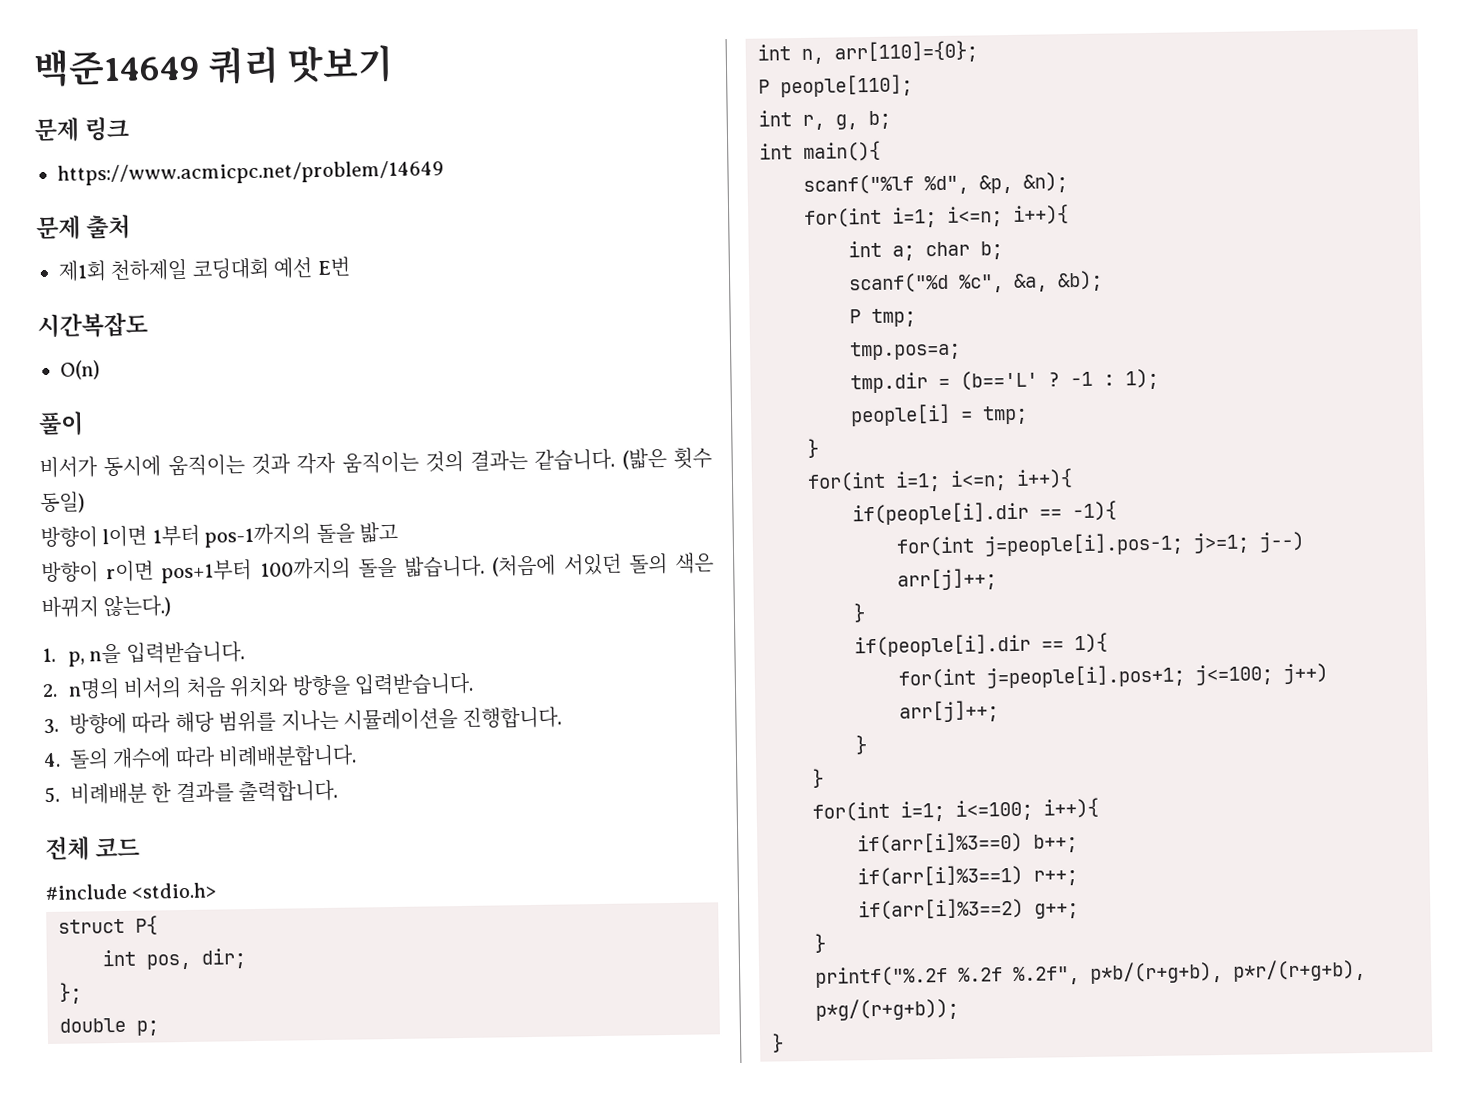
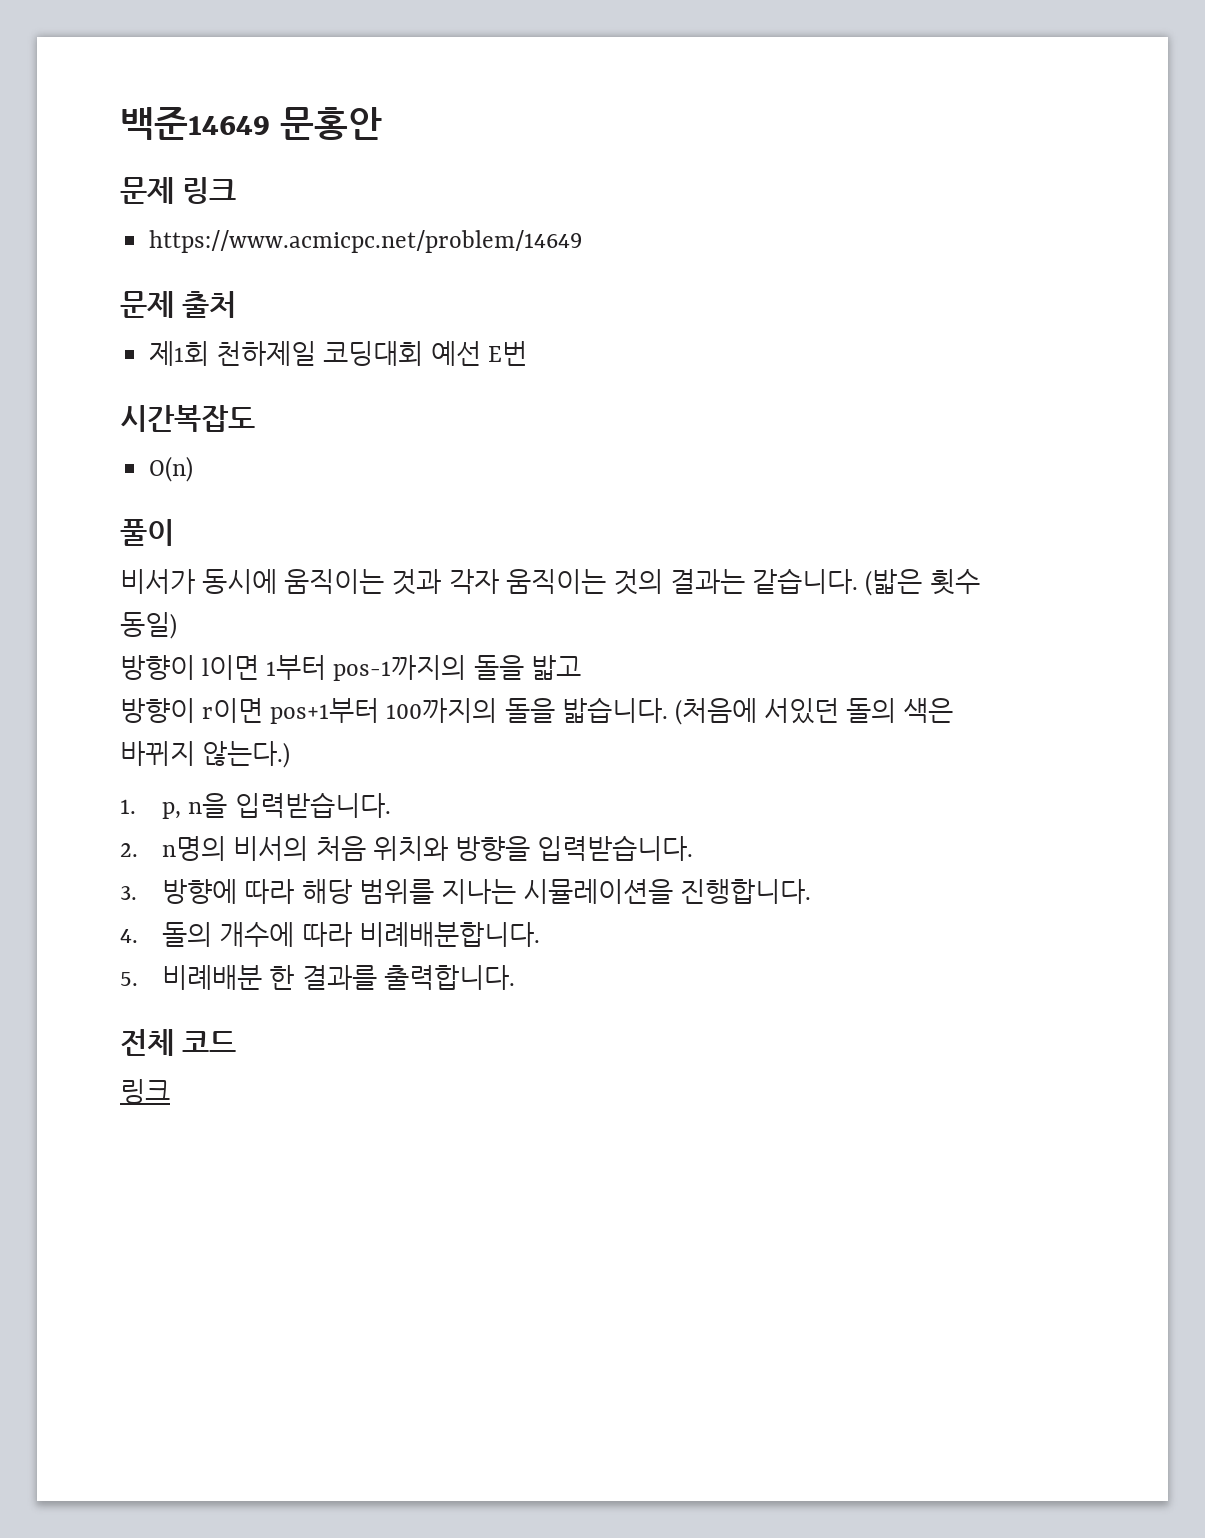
- 백준14649 쿼리 맛보기
+ 백준14649 문홍안
  전체 코드
- #include <stdio.h>
- struct P{
- int pos, dir;
- };
- double p;
- int n, arr[110]={0};
- P people[110];
- int r, g, b;
- int main(){
- scanf("%lf %d", &p, &n);
- for(int i=1; i<=n; i++){
- int a; char b;
- scanf("%d %c", &a, &b);
- P tmp;
- tmp.pos=a;
- tmp.dir = (b=='L' ? -1 : 1);
- people[i] = tmp;
- }
- for(int i=1; i<=n; i++){
- if(people[i].dir == -1){
- for(int j=people[i].pos-1; j>=1; j--) arr[j]++;
- }
- if(people[i].dir == 1){
- for(int j=people[i].pos+1; j<=100; j++) arr[j]++;
- }
- }
- for(int i=1; i<=100; i++){
- if(arr[i]%3==0) b++;
- if(arr[i]%3==1) r++;
- if(arr[i]%3==2) g++;
- }
- printf("%.2f %.2f %.2f", p*b/(r+g+b), p*r/(r+g+b), p*g/(r+g+b));
- }
+ 링크

